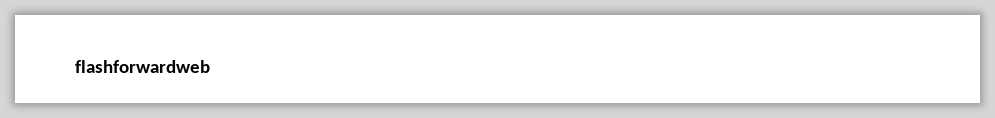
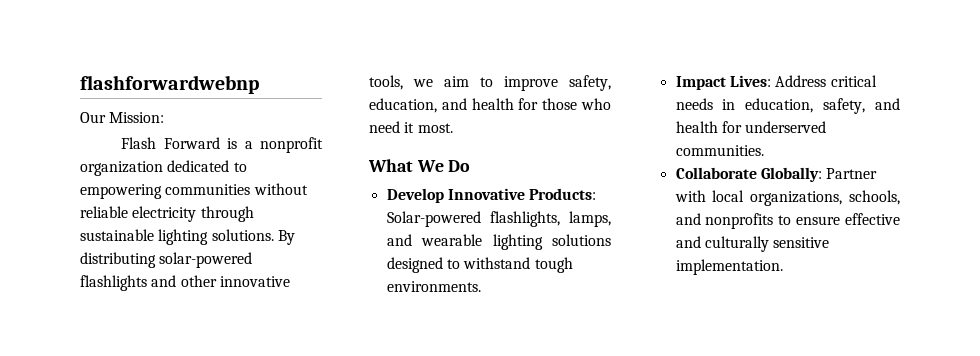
- flashforwardweb
+ flashforwardwebnp
+ Our Mission:
+ Flash Forward is a nonprofit organization dedicated to empowering communities without reliable electricity through sustainable lighting solutions. By distributing solar-powered flashlights and other innovative tools, we aim to improve safety, education, and health for those who need it most.
+ What We Do
+ Develop Innovative Products: Solar-powered flashlights, lamps, and wearable lighting solutions designed to withstand tough environments.
+ Impact Lives: Address critical needs in education, safety, and health for underserved communities.
+ Collaborate Globally: Partner with local organizations, schools, and nonprofits to ensure effective and culturally sensitive implementation.

